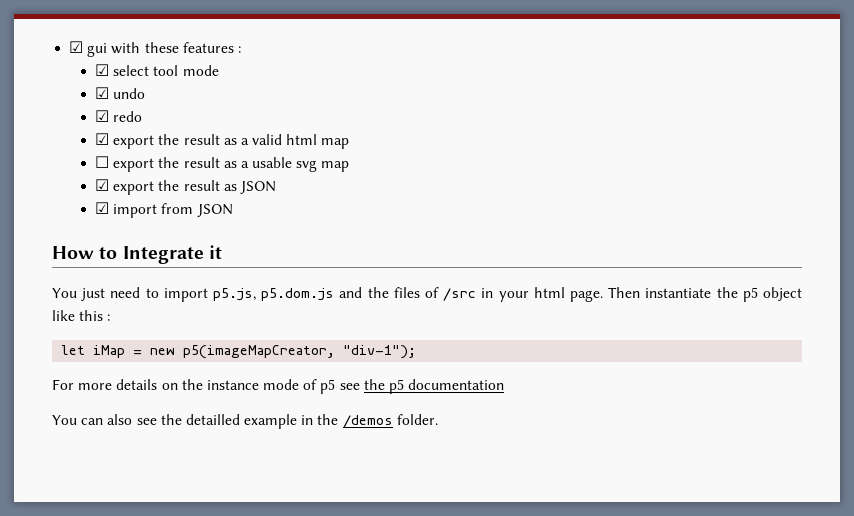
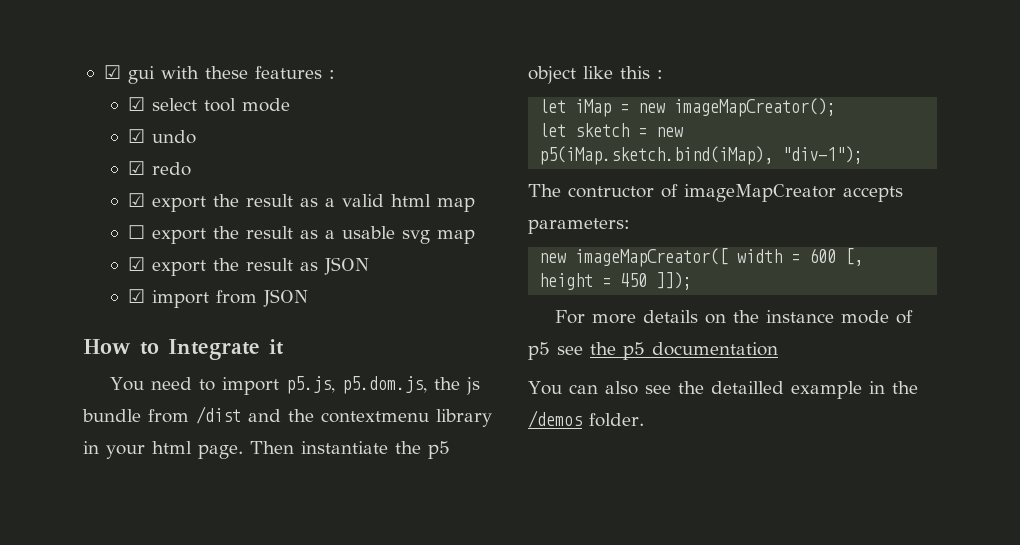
- You just need to import p5.js, p5.dom.js and the files of /src in your html page.
+ You need to import p5.js, p5.dom.js, the js bundle from /dist and the contextmenu library in your html page.
- let iMap = new p5(imageMapCreator, "div-1");
+ let iMap = new imageMapCreator();
+ let sketch = new p5(iMap.sketch.bind(iMap), "div-1");
+ The contructor of imageMapCreator accepts parameters:
+ new imageMapCreator([ width = 600 [, height = 450 ]]);

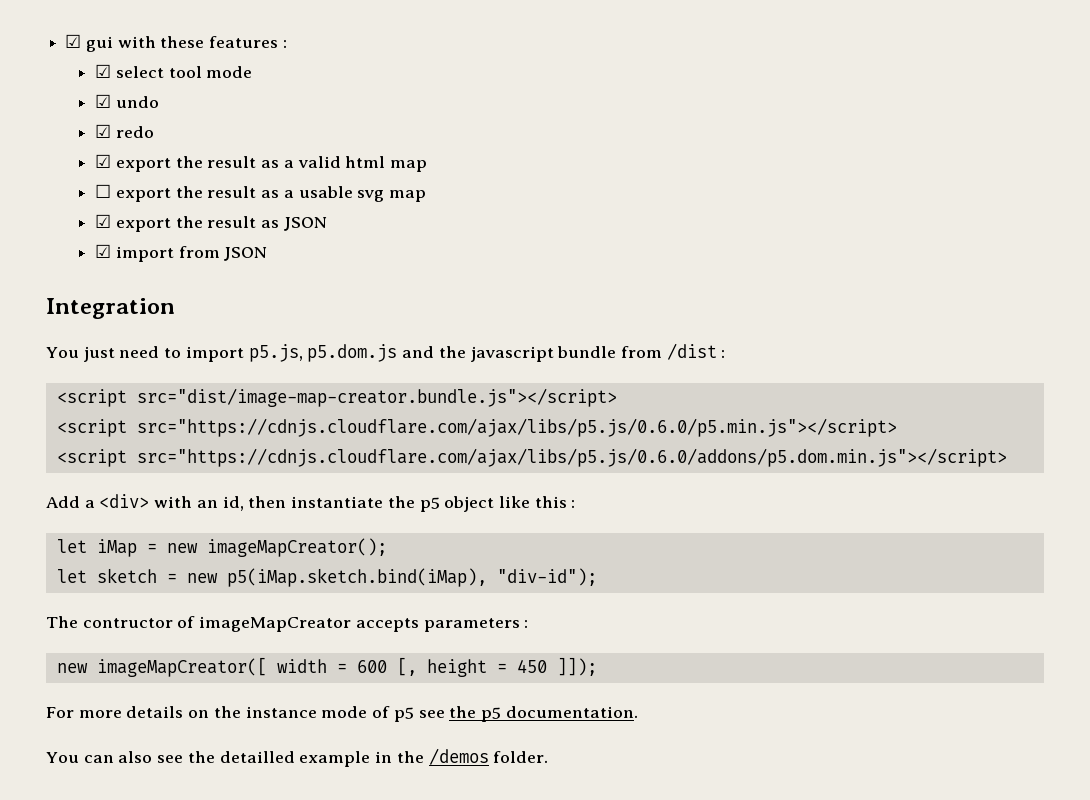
- How to Integrate it
- You need to import p5.js, p5.dom.js, the js bundle from /dist and the contextmenu library in your html page. Then instantiate the p5 object like this :
+ Integration
+ You just need to import p5.js, p5.dom.js and the javascript bundle from /dist :
+ <script src="dist/image-map-creator.bundle.js"></script>
+ <script src="https://cdnjs.cloudflare.com/ajax/libs/p5.js/0.6.0/p5.min.js"></script>
+ <script src="https://cdnjs.cloudflare.com/ajax/libs/p5.js/0.6.0/addons/p5.dom.min.js"></script>
+ Add a <div> with an id, then instantiate the p5 object like this :
- let sketch = new p5(iMap.sketch.bind(iMap), "div-1");
+ let sketch = new p5(iMap.sketch.bind(iMap), "div-id");
- The contructor of imageMapCreator accepts parameters:
+ The contructor of imageMapCreator accepts parameters :
- For more details on the instance mode of p5 see the p5 documentation
+ For more details on the instance mode of p5 see the p5 documentation.

